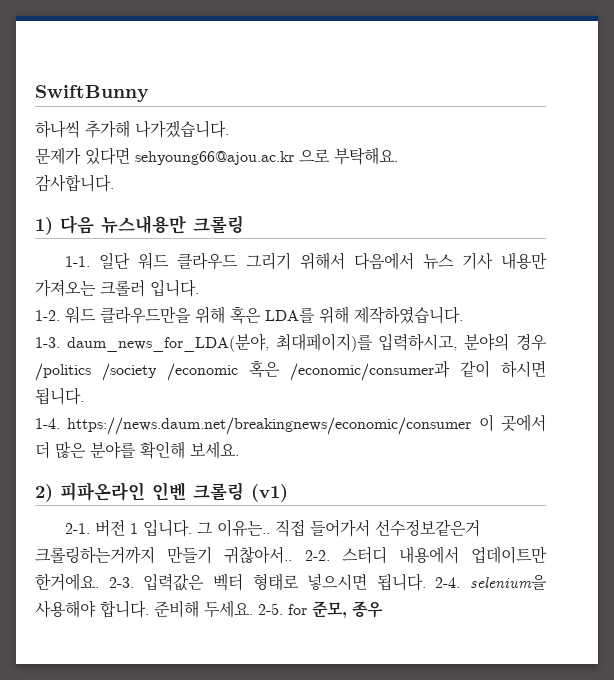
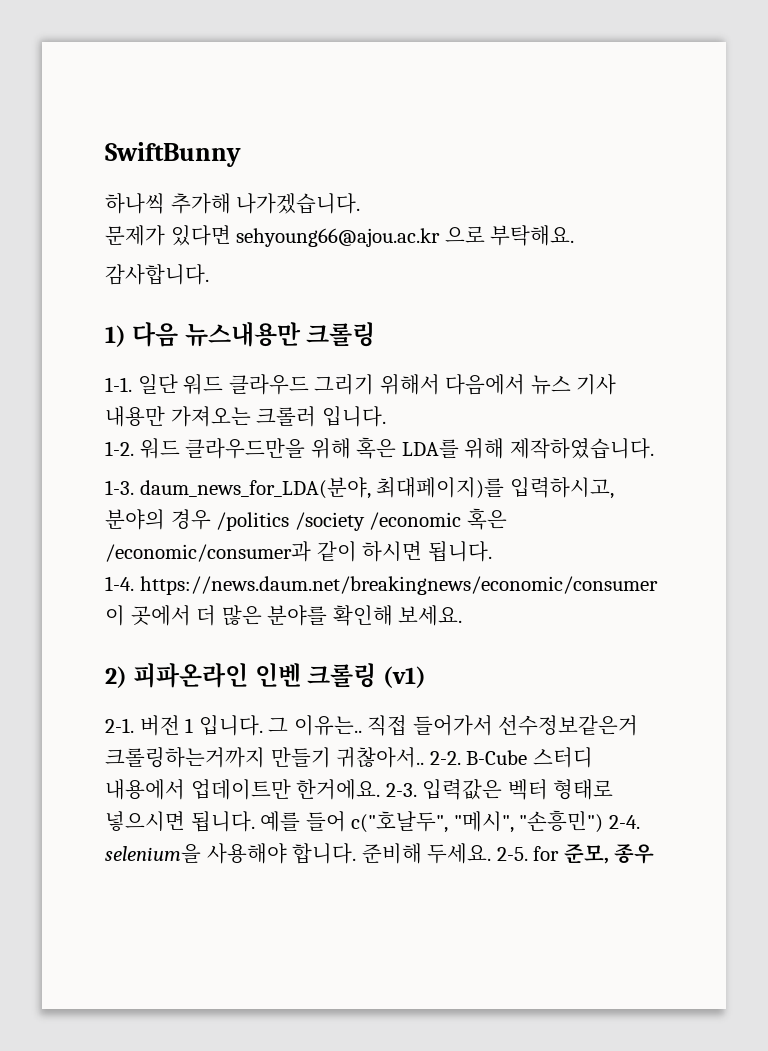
- 스터디 내용에서 업데이트만 한거에요.
+ B-Cube 스터디 내용에서 업데이트만 한거에요.
- 2-4. selenium을 사용해야 합니다.
+ 예를 들어 c("호날두", "메시", "손흥민") 2-4. selenium을 사용해야 합니다.

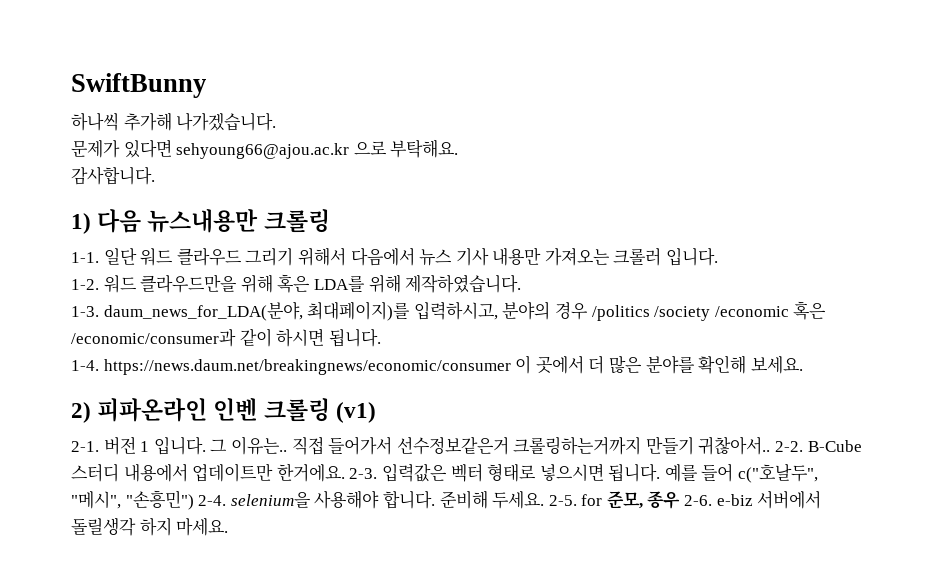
- 2-5. for 준모, 종우
+ 2-5. for 준모, 종우 2-6. e-biz 서버에서 돌릴생각 하지 마세요.

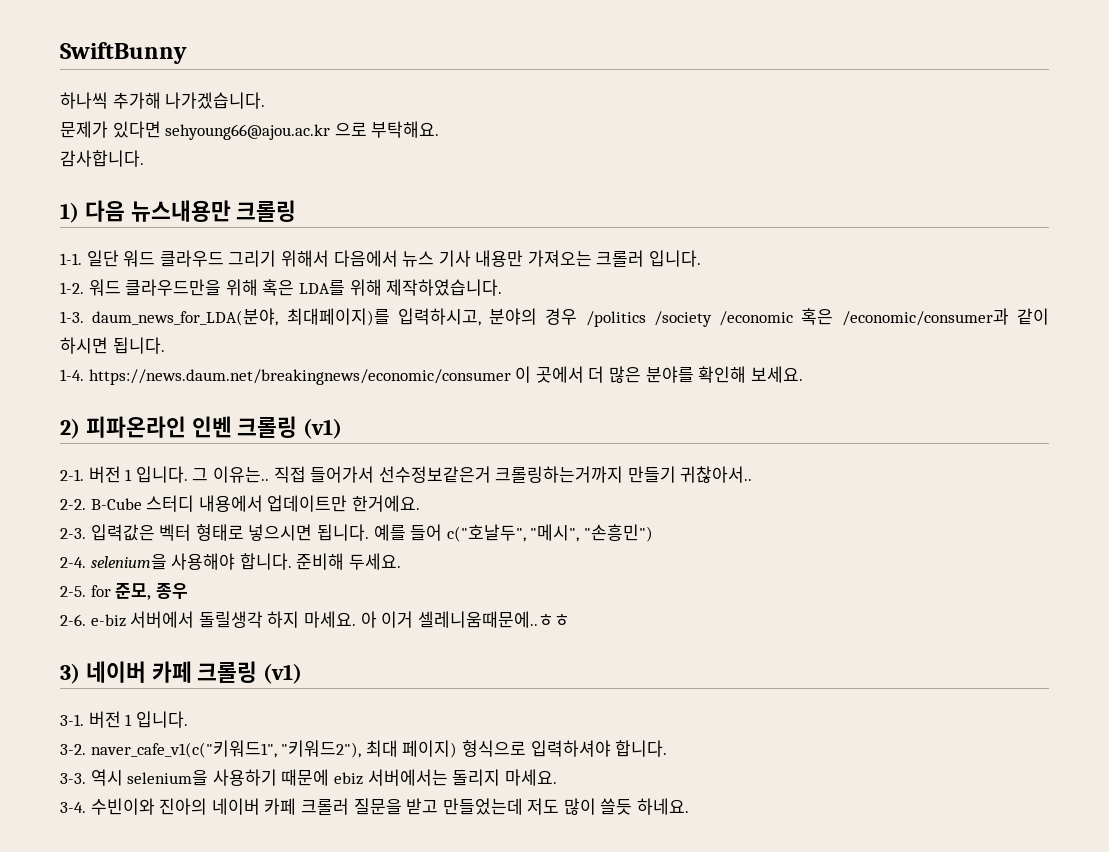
- 직접 들어가서 선수정보같은거 크롤링하는거까지 만들기 귀찮아서.. 2-2.
+ 직접 들어가서 선수정보같은거 크롤링하는거까지 만들기 귀찮아서..
+ 2-2.
- B-Cube 스터디 내용에서 업데이트만 한거에요. 2-3.
+ B-Cube 스터디 내용에서 업데이트만 한거에요.
+ 2-3.
- 예를 들어 c("호날두", "메시", "손흥민") 2-4. selenium을 사용해야 합니다.
+ 예를 들어 c("호날두", "메시", "손흥민")
+ 2-4. selenium을 사용해야 합니다.
- 준비해 두세요. 2-5. for 준모, 종우 2-6. e-biz 서버에서 돌릴생각 하지 마세요.
+ 준비해 두세요.
+ 2-5. for 준모, 종우
+ 2-6. e-biz 서버에서 돌릴생각 하지 마세요.
+ 아 이거 셀레니움때문에..ㅎㅎ
+ 3) 네이버 카페 크롤링 (v1)
+ 3-1. 버전 1 입니다.
+ 3-2. naver_cafe_v1(c("키워드1", "키워드2"), 최대 페이지) 형식으로 입력하셔야 합니다.
+ 3-3. 역시 selenium을 사용하기 때문에 ebiz 서버에서는 돌리지 마세요.
+ 3-4. 수빈이와 진아의 네이버 카페 크롤러 질문을 받고 만들었는데 저도 많이 쓸듯 하네요.

